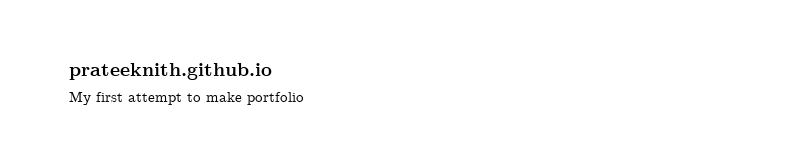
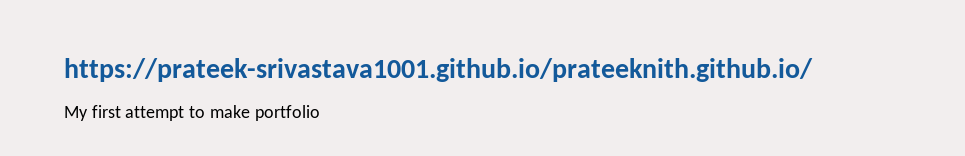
- prateeknith.github.io
+ https://prateek-srivastava1001.github.io/prateeknith.github.io/

